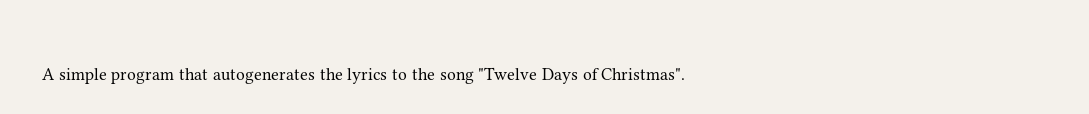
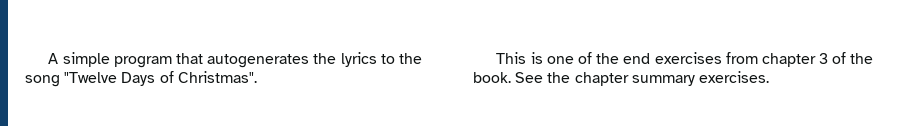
+ This is one of the end exercises from chapter 3 of the book. See the chapter summary exercises.

